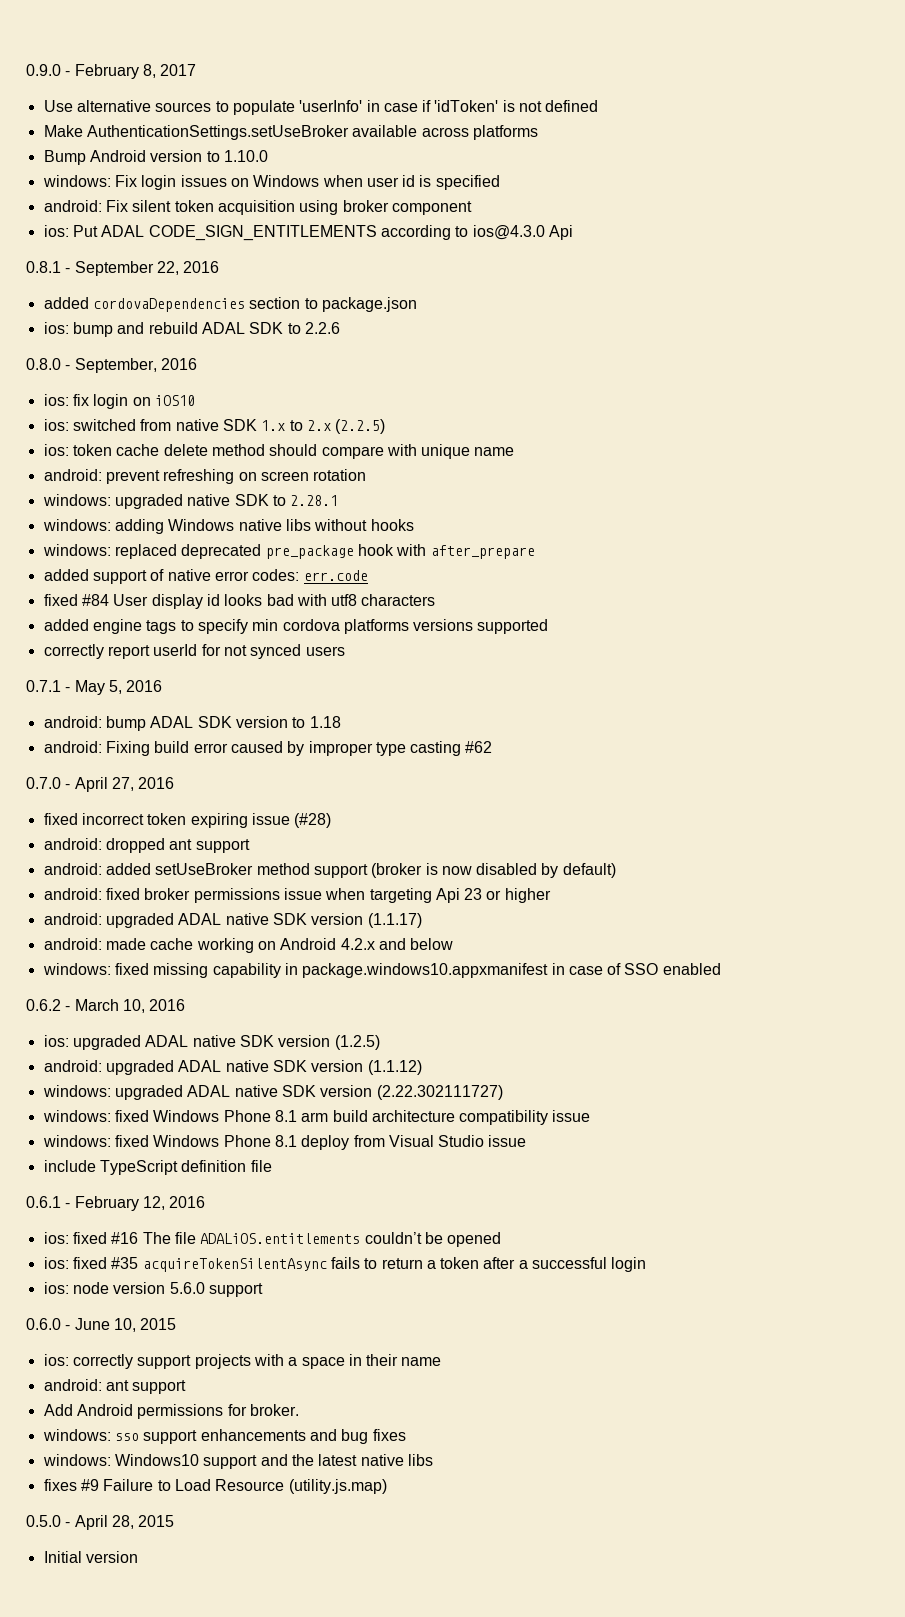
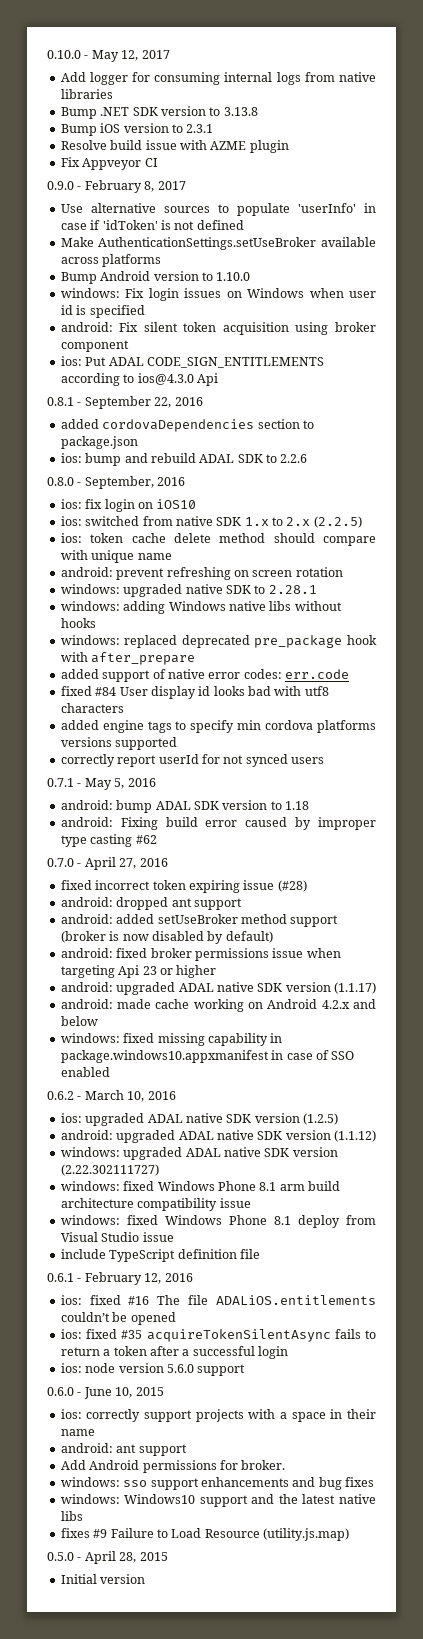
+ 0.10.0 - May 12, 2017
+ Add logger for consuming internal logs from native libraries
+ Bump .NET SDK version to 3.13.8
+ Bump iOS version to 2.3.1
+ Resolve build issue with AZME plugin
+ Fix Appveyor CI

